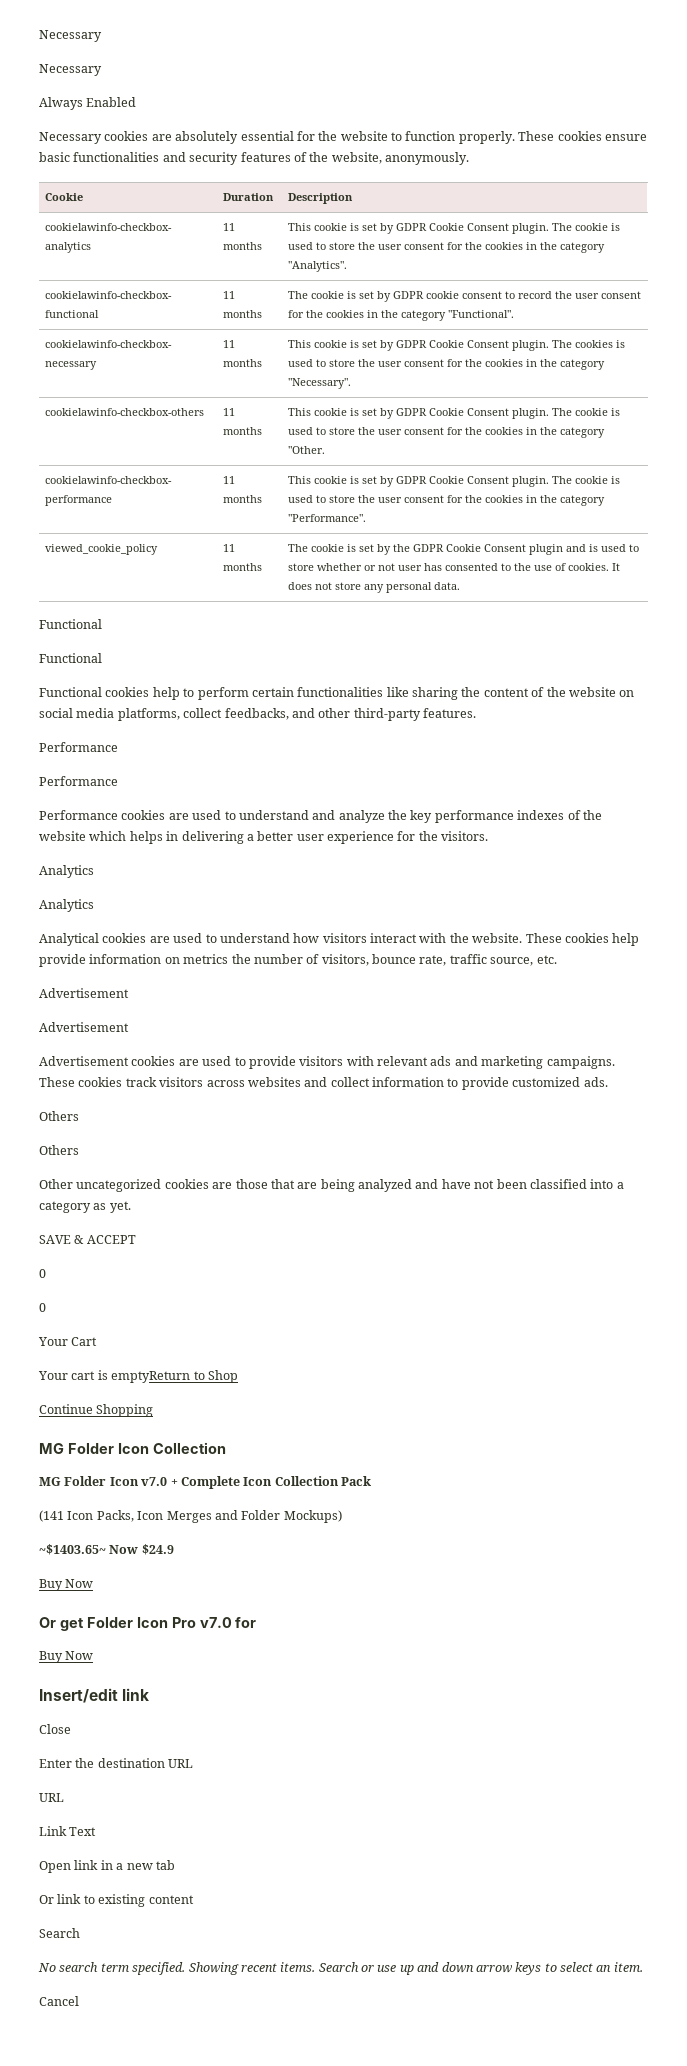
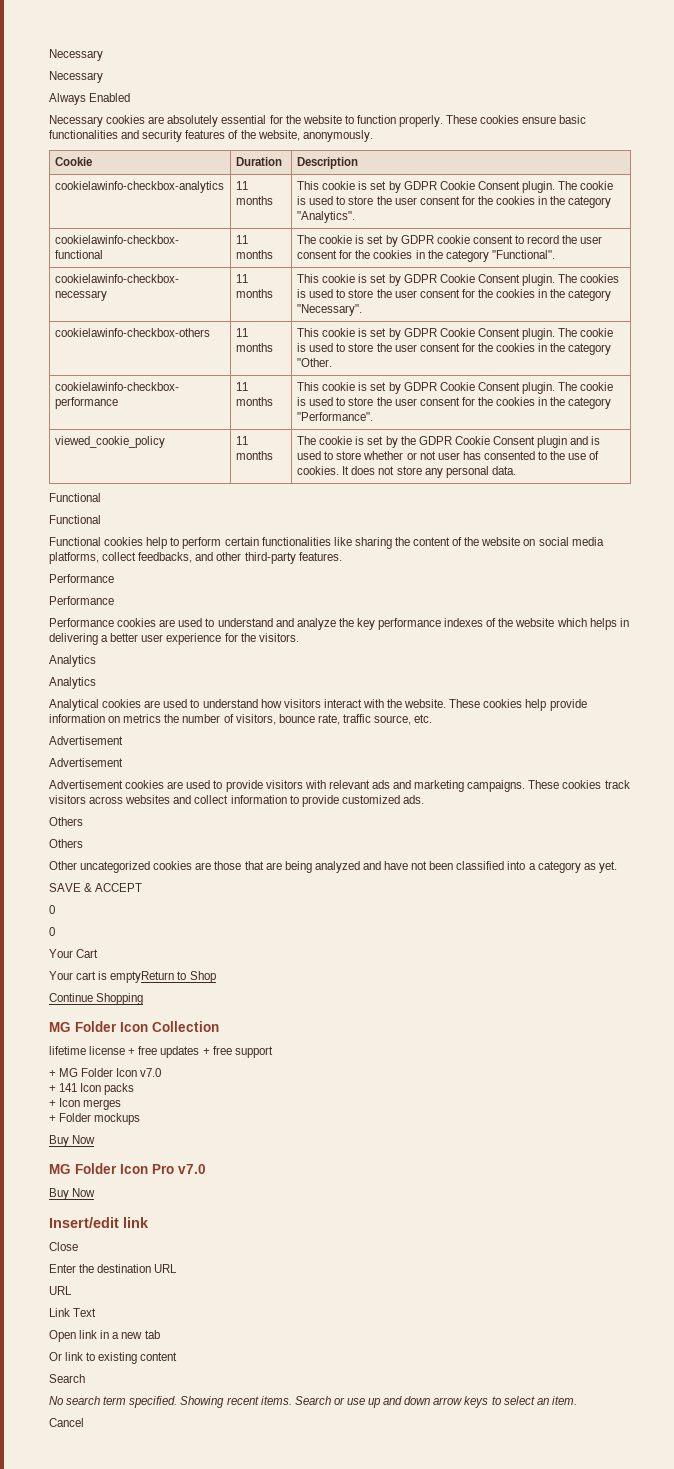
- MG Folder Icon v7.0 + Complete Icon Collection Pack
- (141 Icon Packs, Icon Merges and Folder Mockups)
- ~$1403.65~ Now $24.9
+ lifetime license + free updates + free support
+ + MG Folder Icon v7.0
+ + 141 Icon packs
+ + Icon merges
+ + Folder mockups
  Buy Now
- Or get Folder Icon Pro v7.0 for
+ MG Folder Icon Pro v7.0

